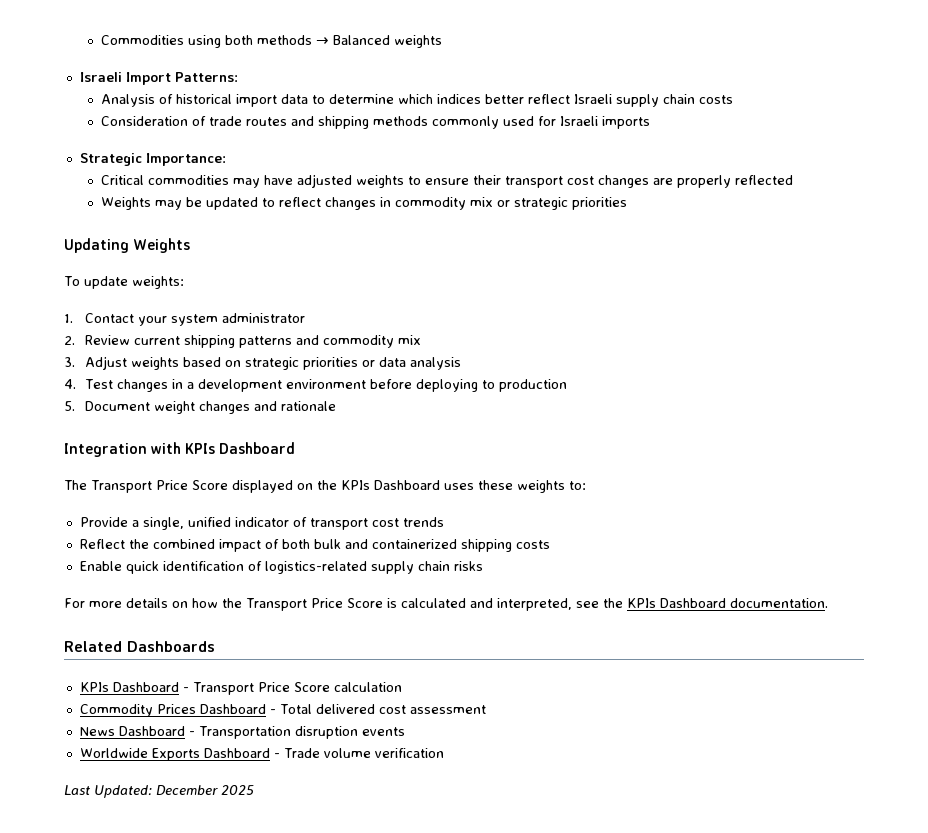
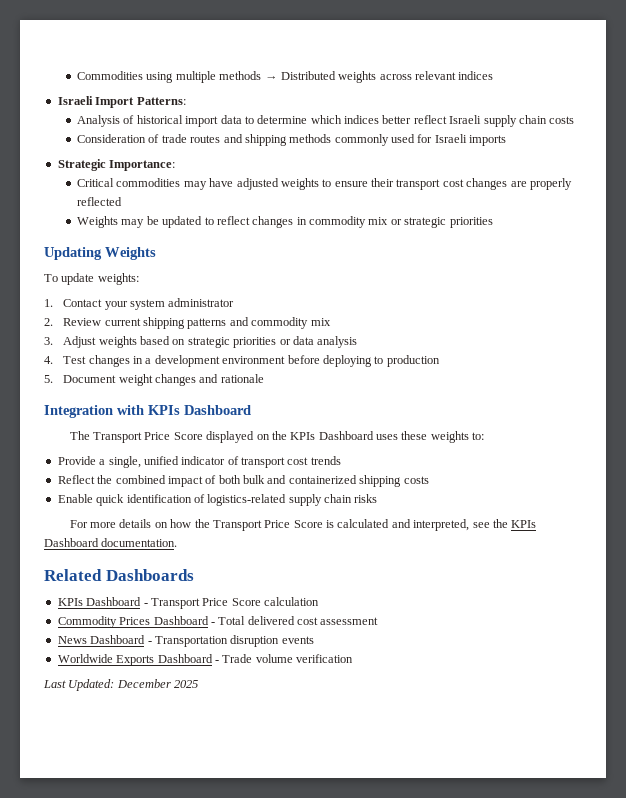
- Commodities using both methods → Balanced weights
+ Commodities using multiple methods → Distributed weights across relevant indices

